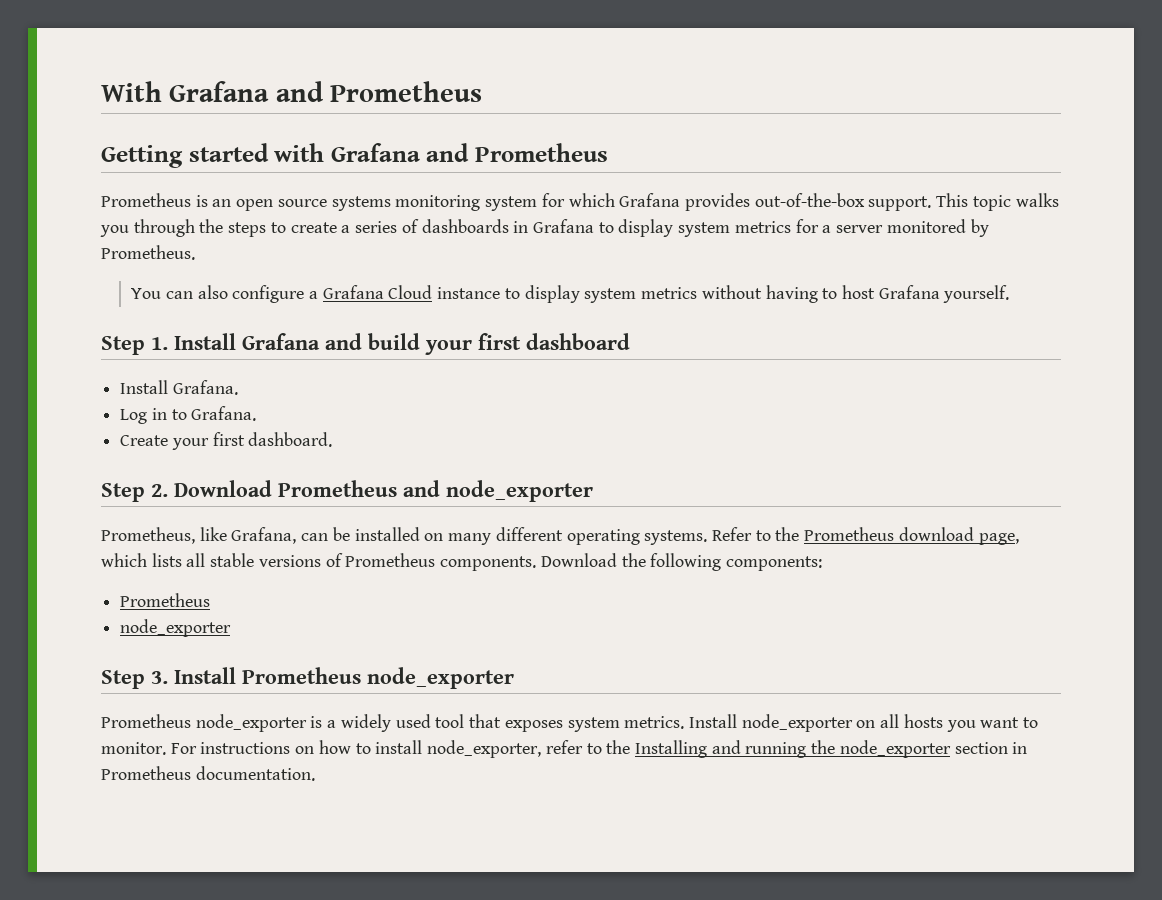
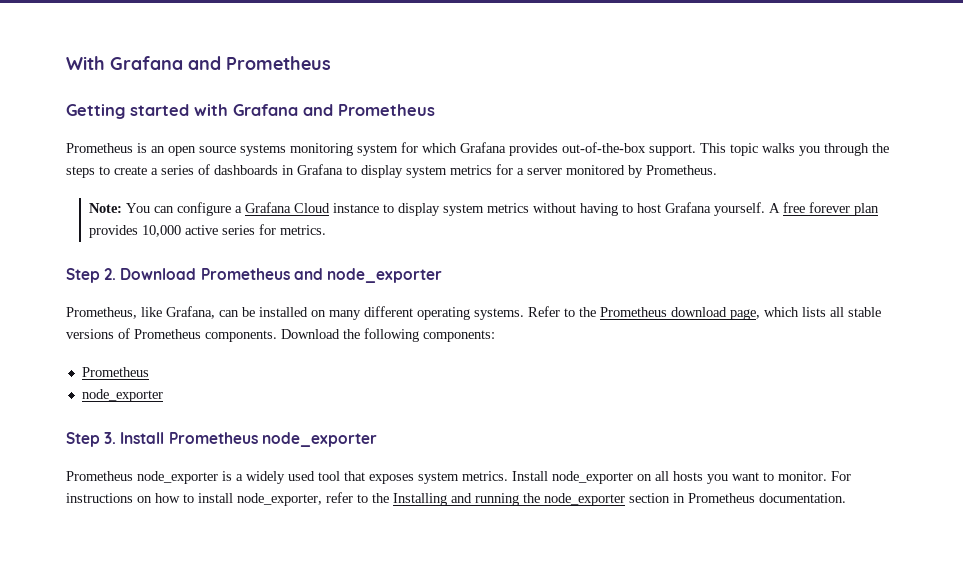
- You can also configure a Grafana Cloud instance to display system metrics without having to host Grafana yourself.
- Step 1. Install Grafana and build your first dashboard
- Install Grafana.
- Log in to Grafana.
- Create your first dashboard.
+ Note: You can configure a Grafana Cloud instance to display system metrics without having to host Grafana yourself. A free forever plan provides 10,000 active series for metrics.

